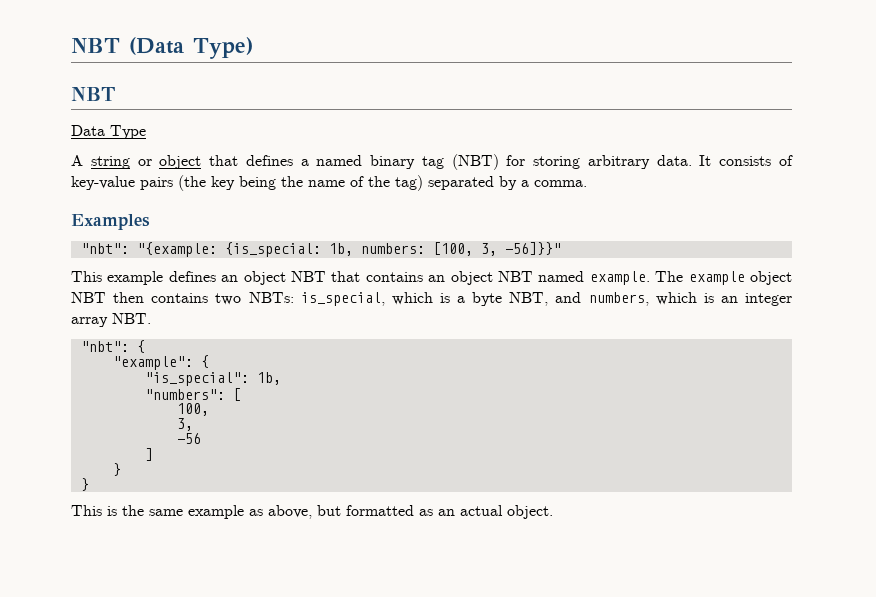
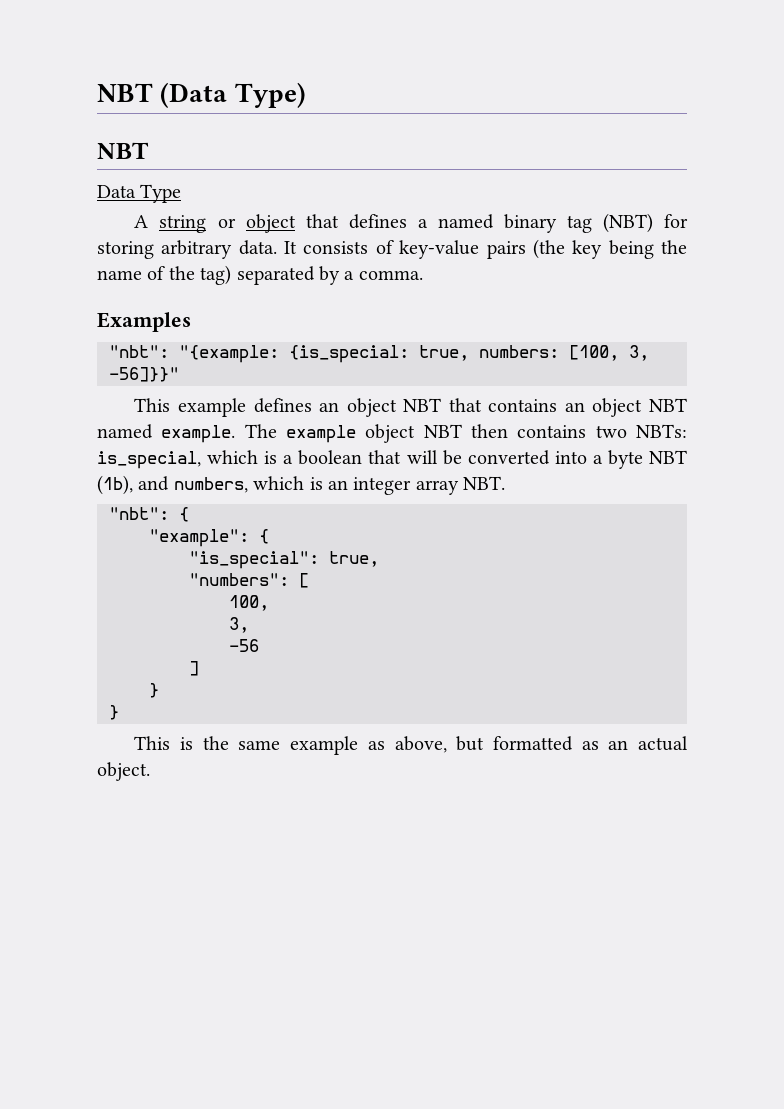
- "nbt": "{example: {is_special: 1b, numbers: [100, 3, -56]}}"
+ "nbt": "{example: {is_special: true, numbers: [100, 3, -56]}}"
- The example object NBT then contains two NBTs: is_special, which is a byte NBT, and numbers, which is an integer array NBT.
+ The example object NBT then contains two NBTs: is_special, which is a boolean that will be converted into a byte NBT (1b), and numbers, which is an integer array NBT.
- "is_special": 1b,
+ "is_special": true,

